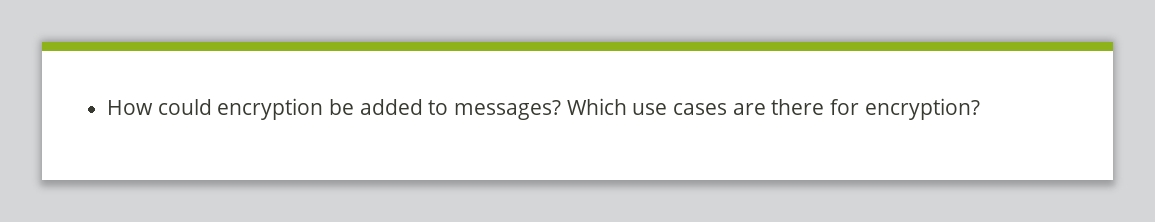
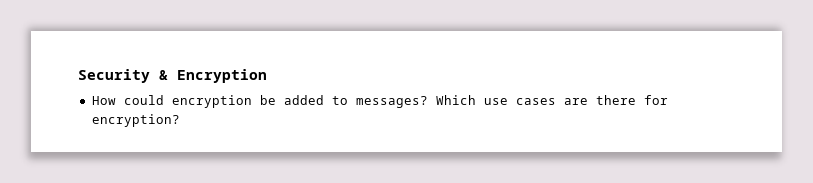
+ Security & Encryption

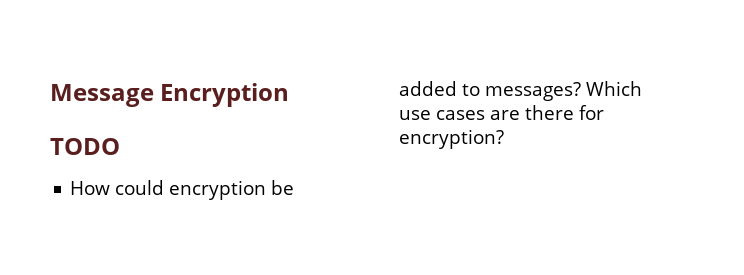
- Security & Encryption
+ Message Encryption
+ TODO

